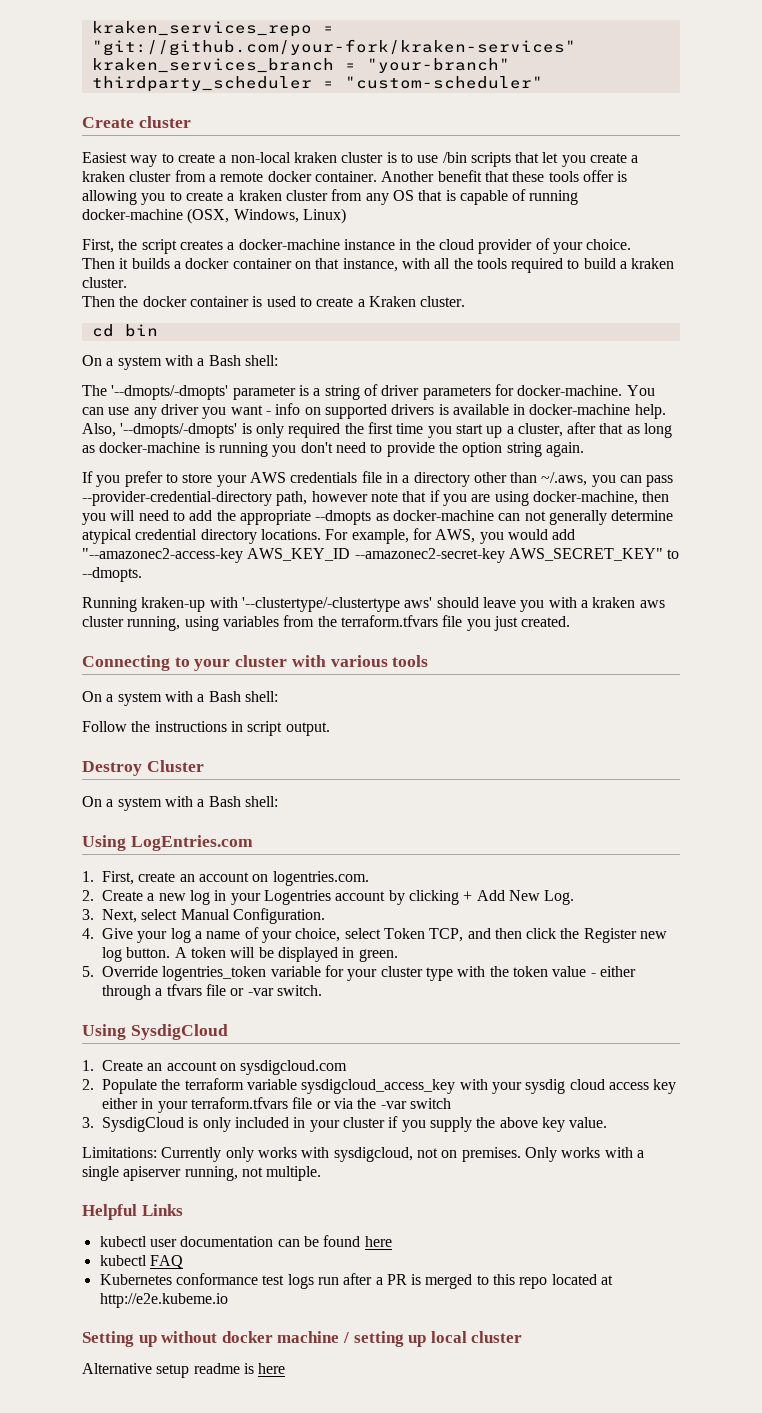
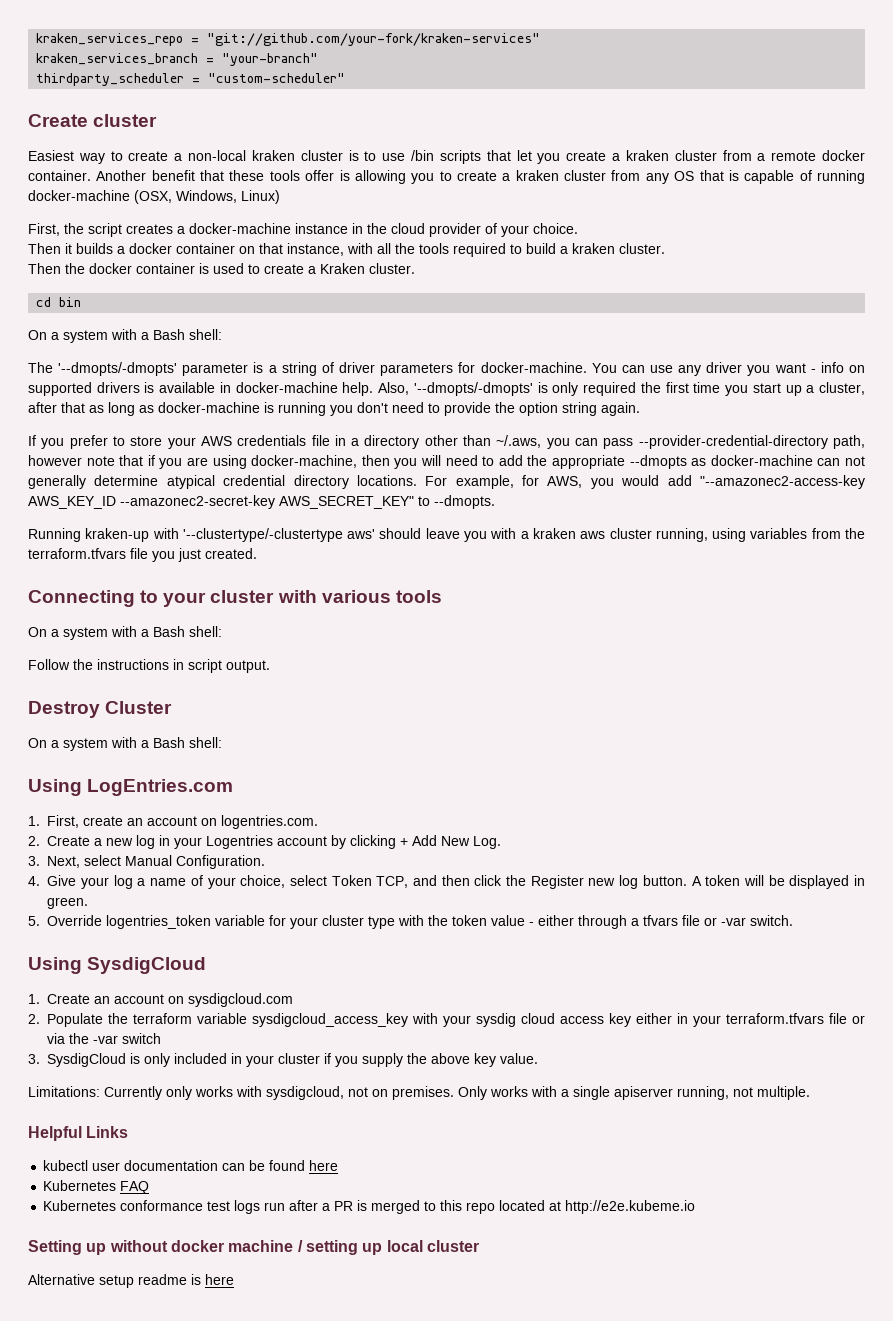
- kubectl FAQ
+ Kubernetes FAQ

